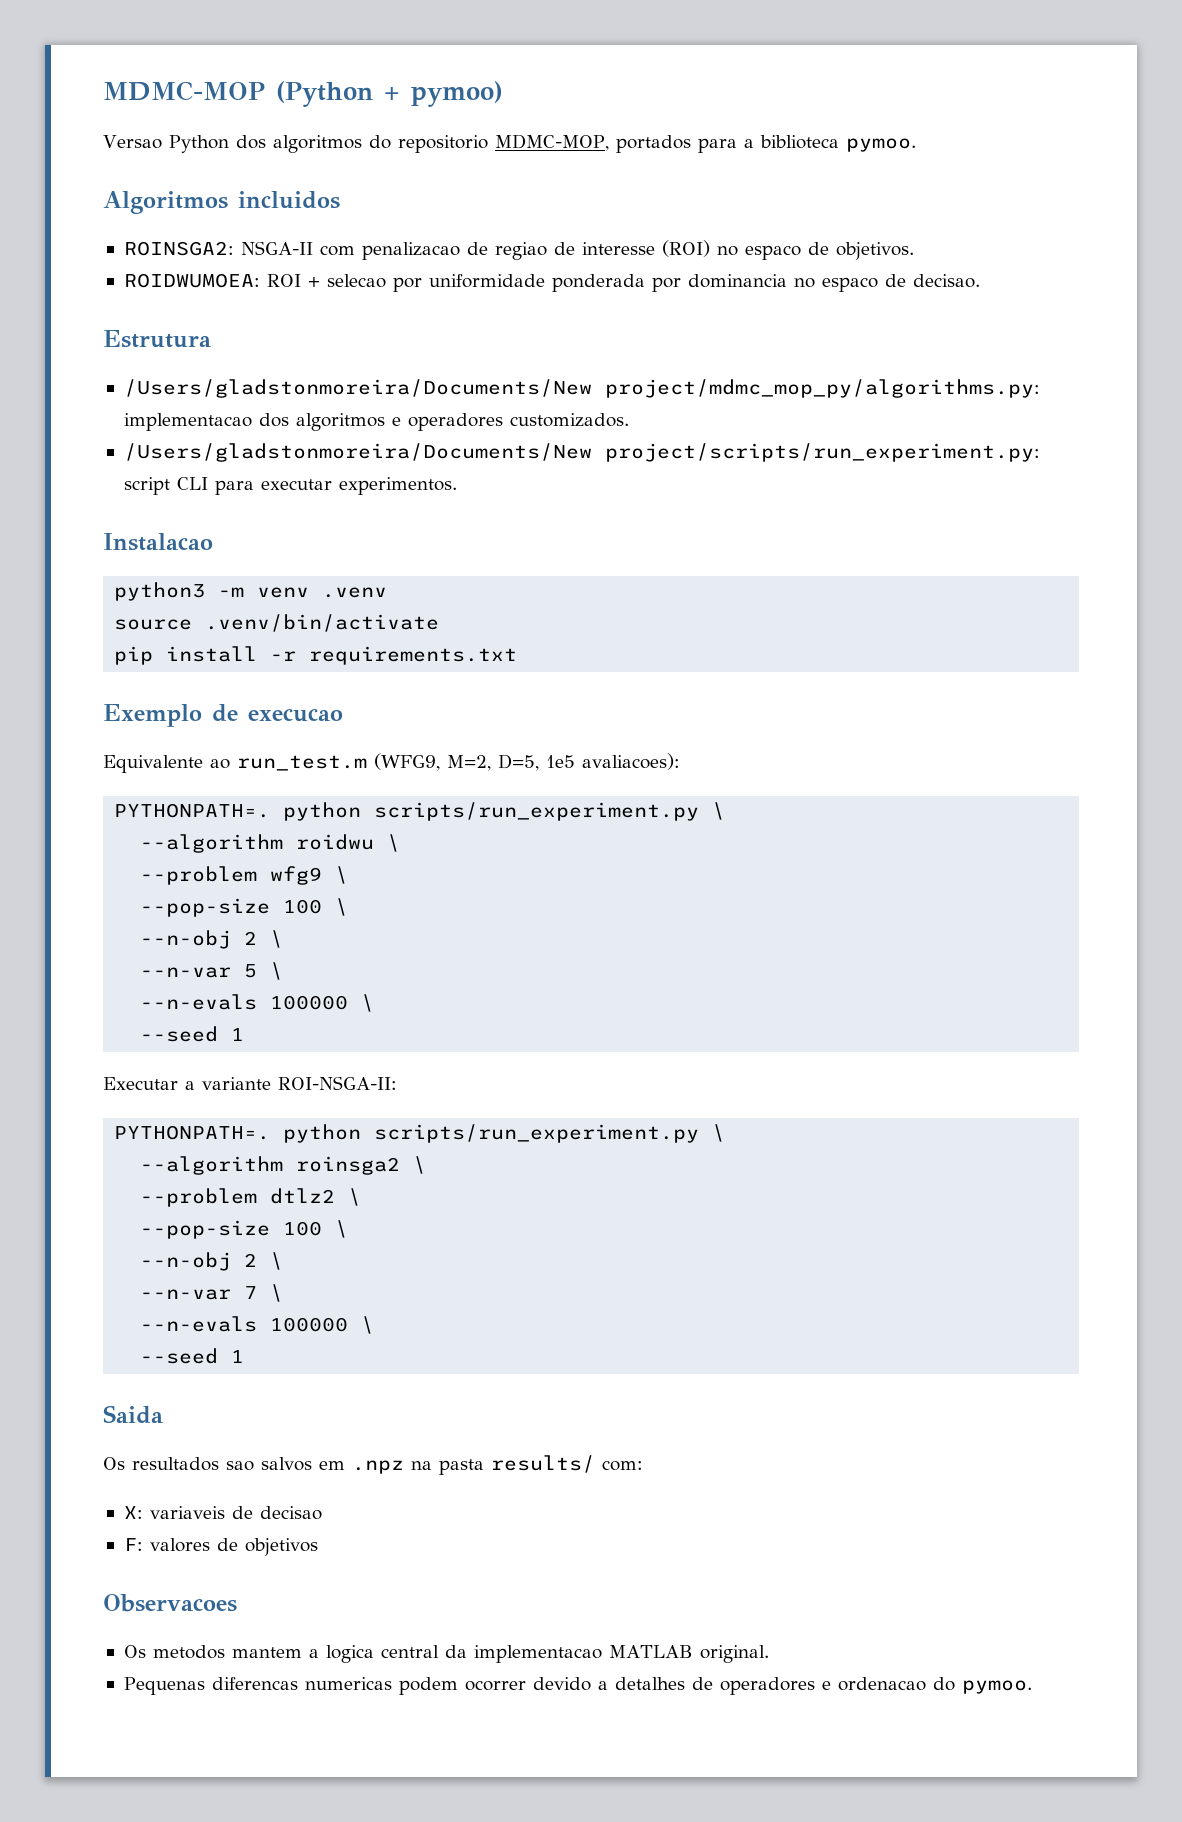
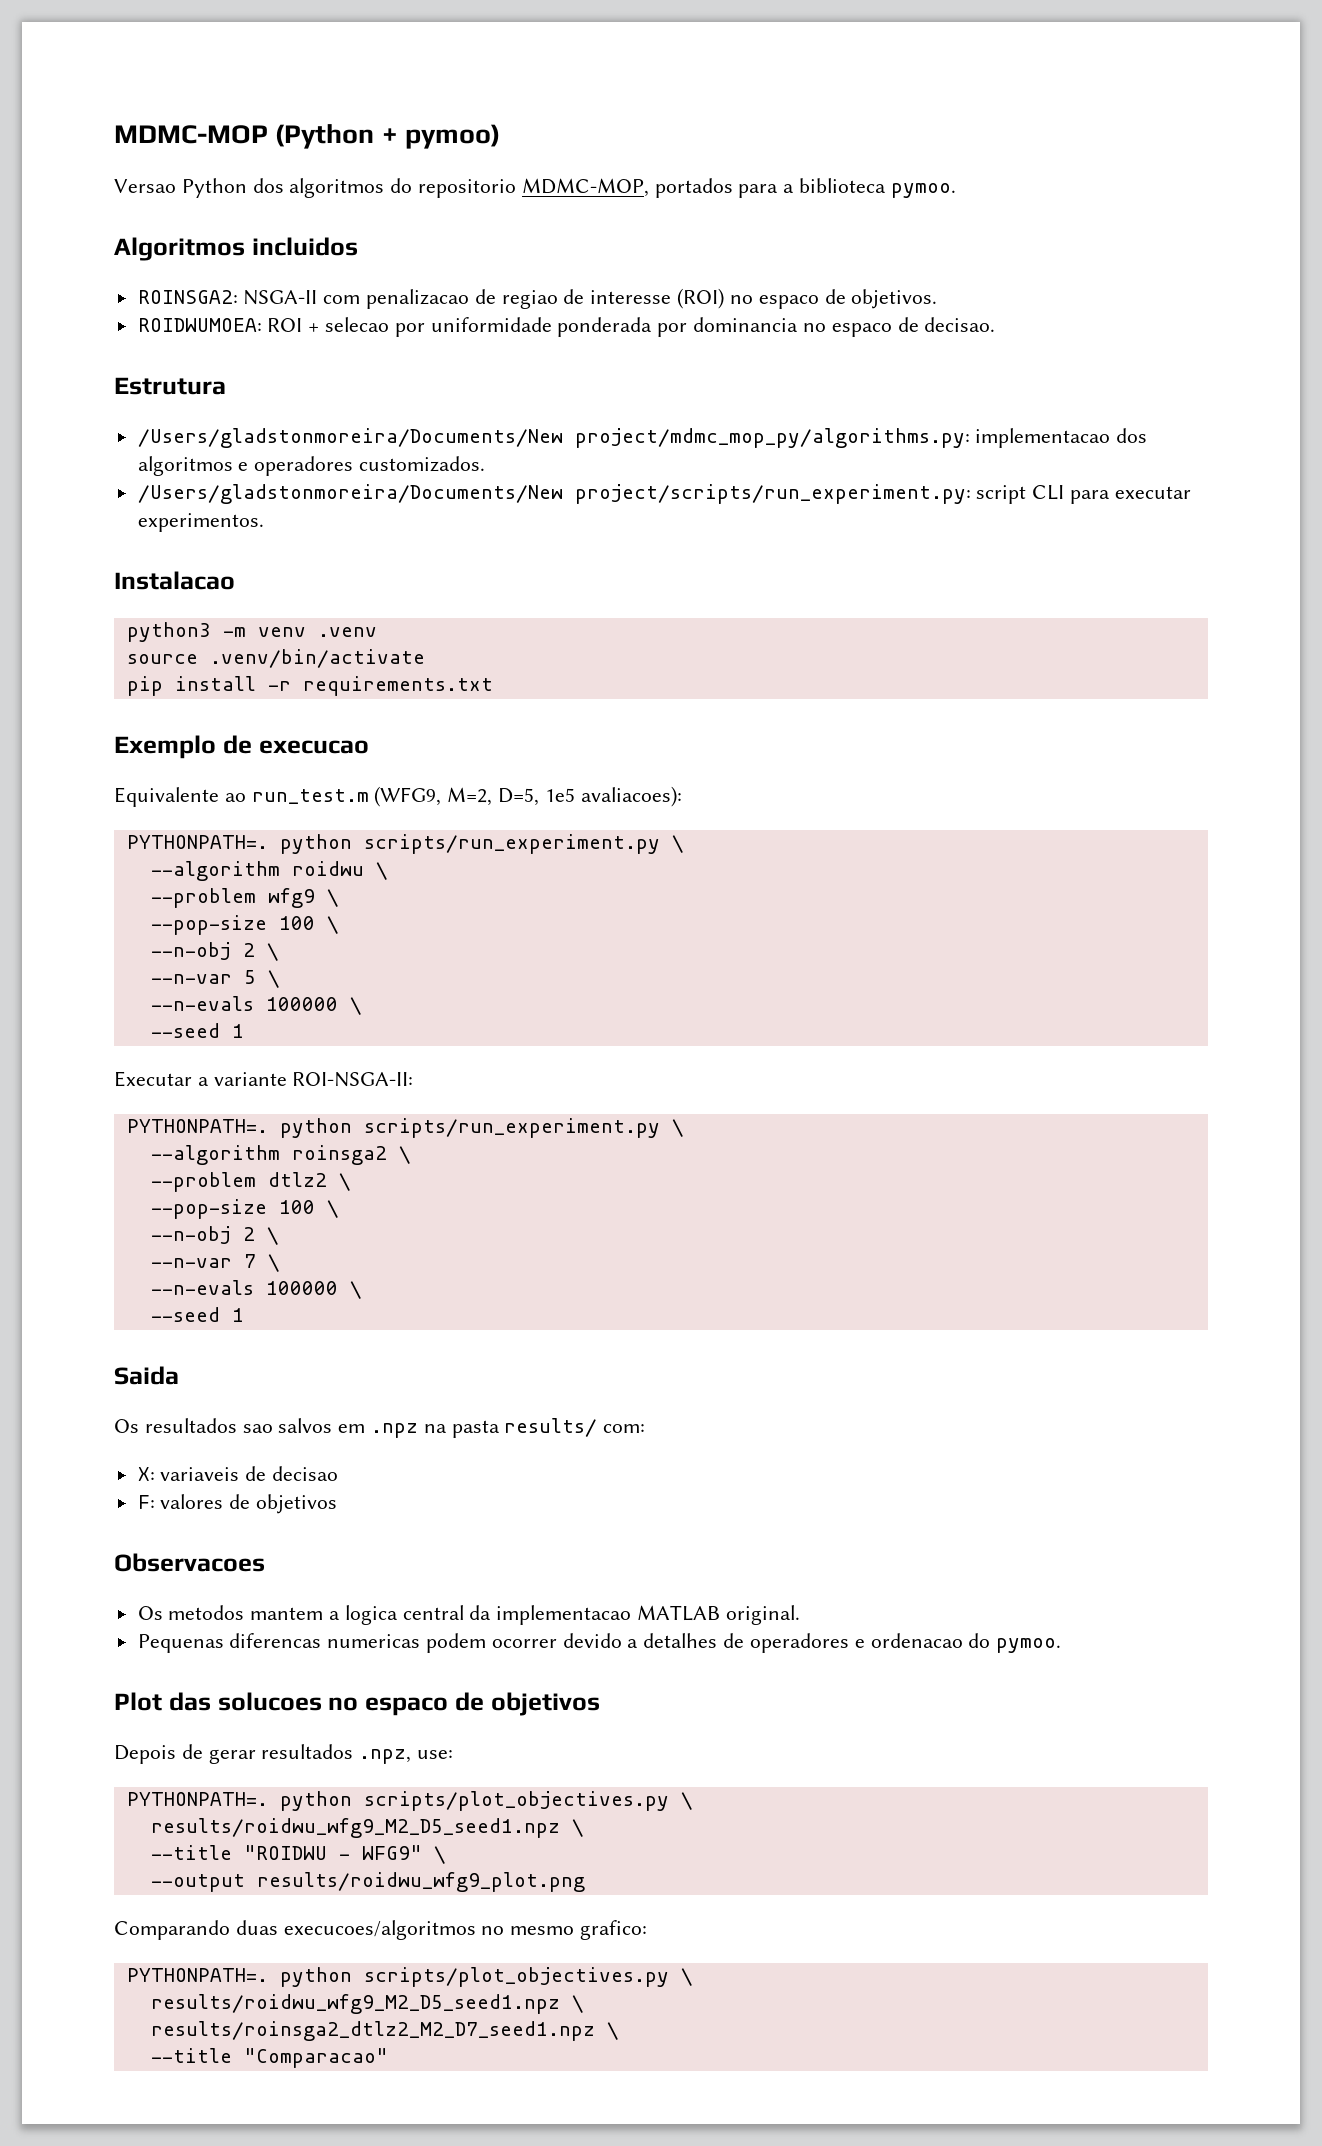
+ Plot das solucoes no espaco de objetivos
+ Depois de gerar resultados .npz, use:
+ PYTHONPATH=. python scripts/plot_objectives.py \
+ results/roidwu_wfg9_M2_D5_seed1.npz \
+ --title "ROIDWU - WFG9" \
+ --output results/roidwu_wfg9_plot.png
+ Comparando duas execucoes/algoritmos no mesmo grafico:
+ PYTHONPATH=. python scripts/plot_objectives.py \
+ results/roidwu_wfg9_M2_D5_seed1.npz \
+ results/roinsga2_dtlz2_M2_D7_seed1.npz \
+ --title "Comparacao"

